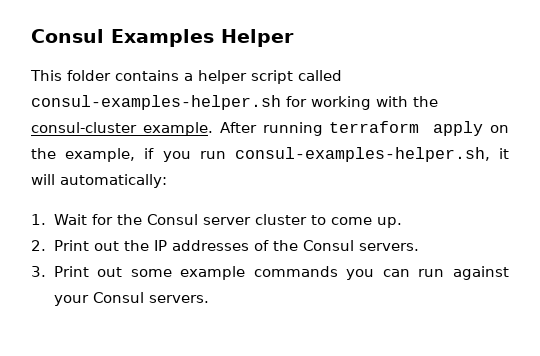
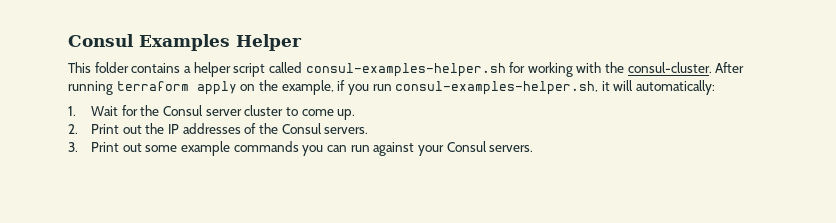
- This folder contains a helper script called consul-examples-helper.sh for working with the consul-cluster example.
+ This folder contains a helper script called consul-examples-helper.sh for working with the consul-cluster.

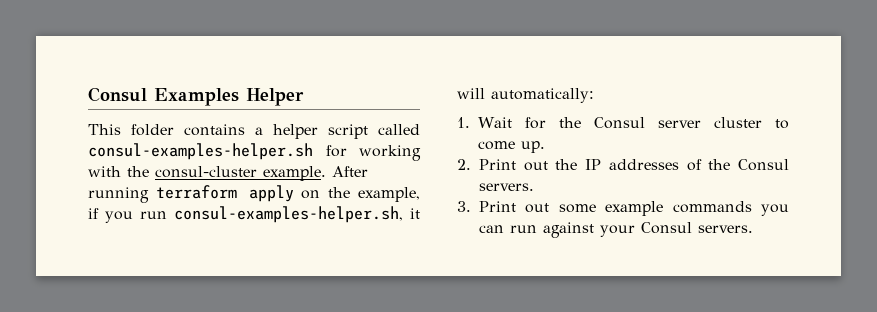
- This folder contains a helper script called consul-examples-helper.sh for working with the consul-cluster.
+ This folder contains a helper script called consul-examples-helper.sh for working with the consul-cluster example.

